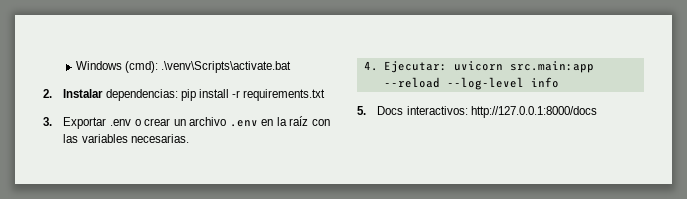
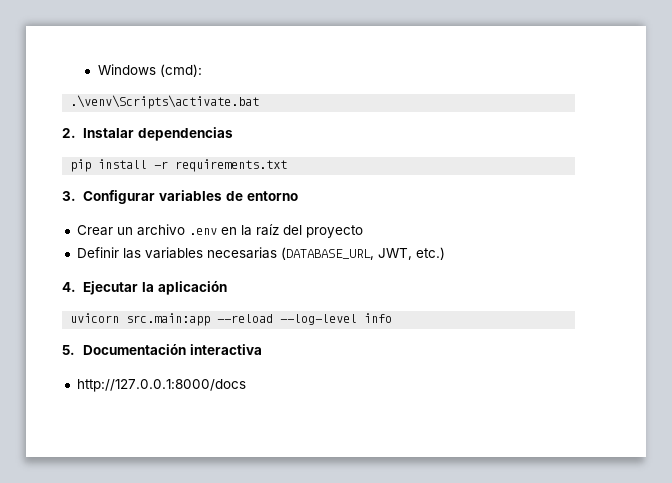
- Windows (cmd): .\venv\Scripts\activate.bat
+ Windows (cmd):
+ .\venv\Scripts\activate.bat
- 2. Instalar dependencias: pip install -r requirements.txt
+ 2. Instalar dependencias
+ pip install -r requirements.txt
- 3. Exportar .env o crear un archivo .env en la raíz con las variables necesarias.
- 4. Ejecutar: uvicorn src.main:app --reload --log-level info
+ 3. Configurar variables de entorno
+ Crear un archivo .env en la raíz del proyecto
+ Definir las variables necesarias (DATABASE_URL, JWT, etc.)
+ 4. Ejecutar la aplicación
+ uvicorn src.main:app --reload --log-level info
- 5. Docs interactivos: http://127.0.0.1:8000/docs
+ 5. Documentación interactiva
+ http://127.0.0.1:8000/docs

